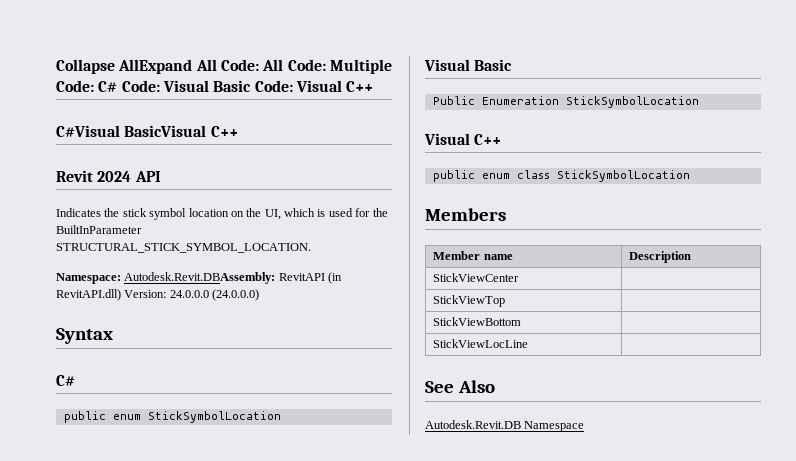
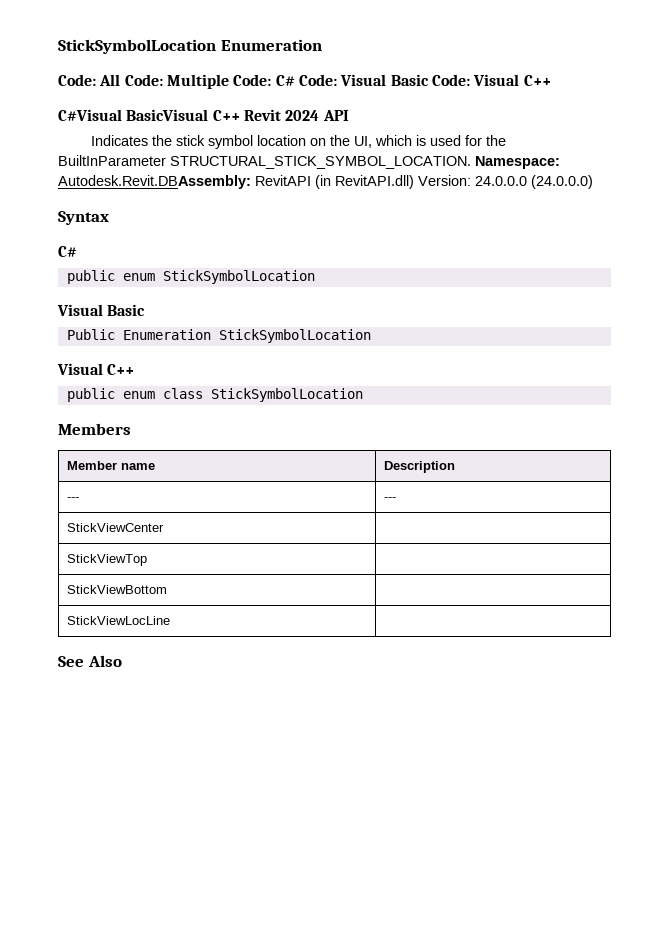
- Collapse AllExpand All Code: All Code: Multiple Code: C# Code: Visual Basic Code: Visual C++
+ StickSymbolLocation Enumeration
+ Code: All Code: Multiple Code: C# Code: Visual Basic Code: Visual C++
- C#Visual BasicVisual C++
- Revit 2024 API
+ C#Visual BasicVisual C++ Revit 2024 API
- Indicates the stick symbol location on the UI, which is used for the BuiltInParameter STRUCTURAL_STICK_SYMBOL_LOCATION.
- Namespace: Autodesk.Revit.DBAssembly: RevitAPI (in RevitAPI.dll) Version: 24.0.0.0 (24.0.0.0)
+ Indicates the stick symbol location on the UI, which is used for the BuiltInParameter STRUCTURAL_STICK_SYMBOL_LOCATION. Namespace: Autodesk.Revit.DBAssembly: RevitAPI (in RevitAPI.dll) Version: 24.0.0.0 (24.0.0.0)
+ --- | ---
- Autodesk.Revit.DB Namespace

